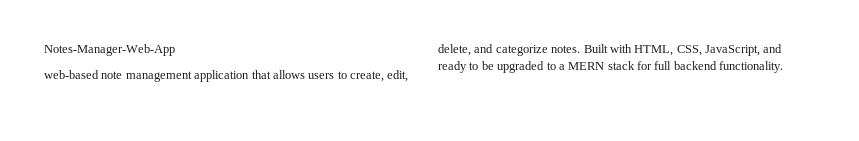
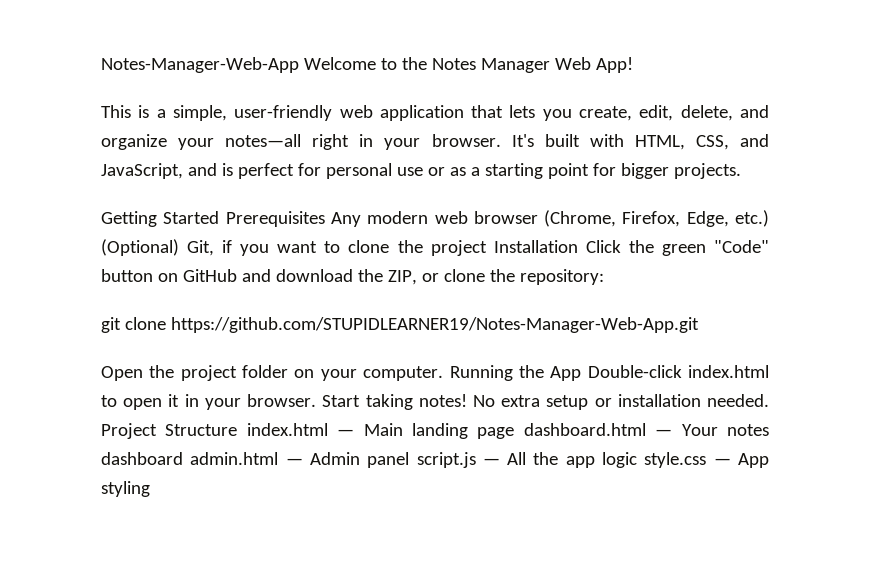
- Notes-Manager-Web-App
- web-based note management application that allows users to create, edit, delete, and categorize notes. Built with HTML, CSS, JavaScript, and ready to be upgraded to a MERN stack for full backend functionality.
+ Notes-Manager-Web-App Welcome to the Notes Manager Web App!
+ This is a simple, user-friendly web application that lets you create, edit, delete, and organize your notes—all right in your browser. It's built with HTML, CSS, and JavaScript, and is perfect for personal use or as a starting point for bigger projects.
+ Getting Started Prerequisites Any modern web browser (Chrome, Firefox, Edge, etc.) (Optional) Git, if you want to clone the project Installation Click the green "Code" button on GitHub and download the ZIP, or clone the repository:
+ git clone https://github.com/STUPIDLEARNER19/Notes-Manager-Web-App.git
+ Open the project folder on your computer. Running the App Double-click index.html to open it in your browser. Start taking notes! No extra setup or installation needed. Project Structure index.html — Main landing page dashboard.html — Your notes dashboard admin.html — Admin panel script.js — All the app logic style.css — App styling

